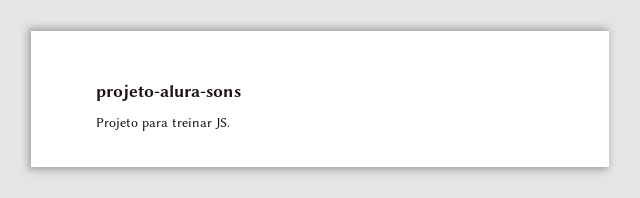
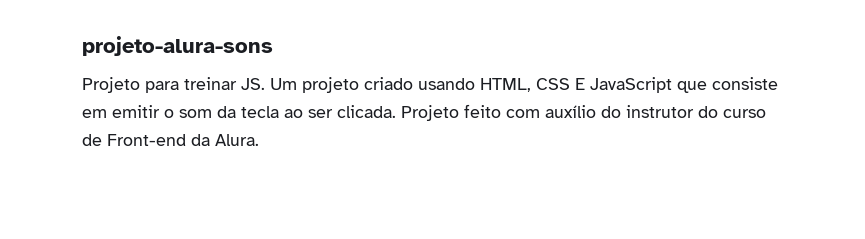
- Projeto para treinar JS.
+ Projeto para treinar JS. Um projeto criado usando HTML, CSS E JavaScript que consiste em emitir o som da tecla ao ser clicada. Projeto feito com auxílio do instrutor do curso de Front-end da Alura.

